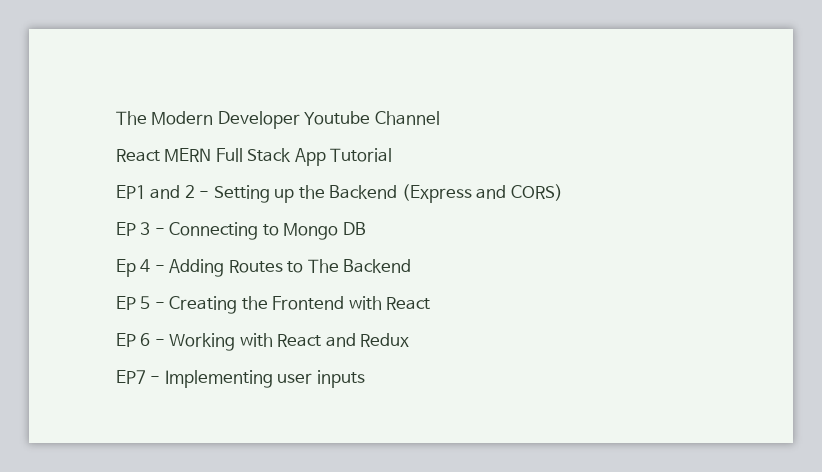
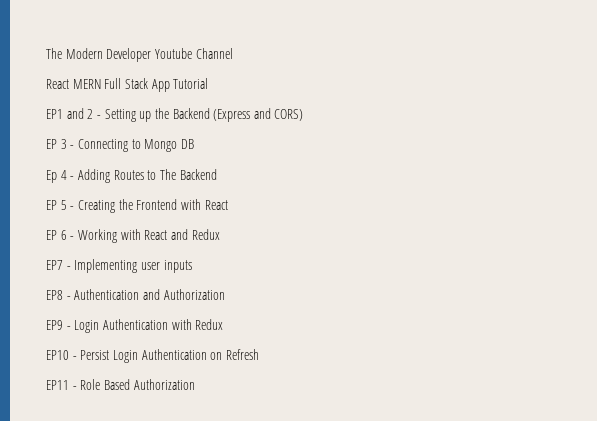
+ EP8 - Authentication and Authorization
+ EP9 - Login Authentication with Redux
+ EP10 - Persist Login Authentication on Refresh
+ EP11 - Role Based Authorization

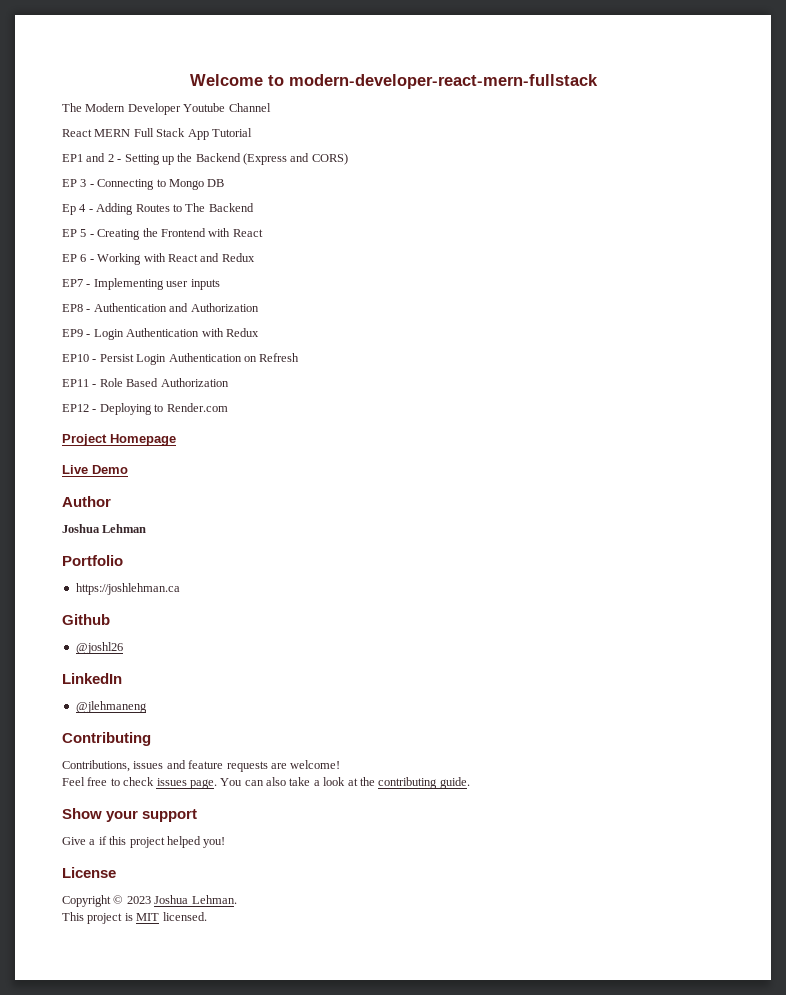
+ Welcome to modern-developer-react-mern-fullstack
+ EP12 - Deploying to Render.com
+ Project Homepage
+ Live Demo
+ Author
+ Joshua Lehman
+ Portfolio
+ https://joshlehman.ca
+ Github
+ @joshl26
+ LinkedIn
+ @jlehmaneng
+ Contributing
+ Contributions, issues and feature requests are welcome!
+ Feel free to check issues page. You can also take a look at the contributing guide.
+ Show your support
+ Give a if this project helped you!
+ License
+ Copyright © 2023 Joshua Lehman.
+ This project is MIT licensed.

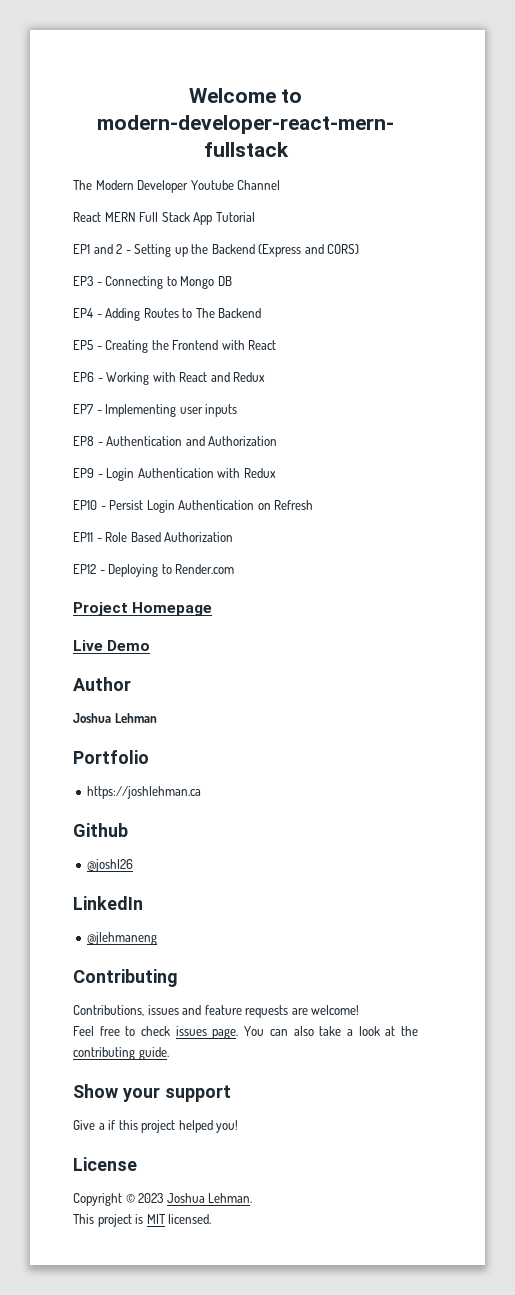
- EP 3 - Connecting to Mongo DB
+ EP3 - Connecting to Mongo DB
- Ep 4 - Adding Routes to The Backend
+ EP4 - Adding Routes to The Backend
- EP 5 - Creating the Frontend with React
+ EP5 - Creating the Frontend with React
- EP 6 - Working with React and Redux
+ EP6 - Working with React and Redux

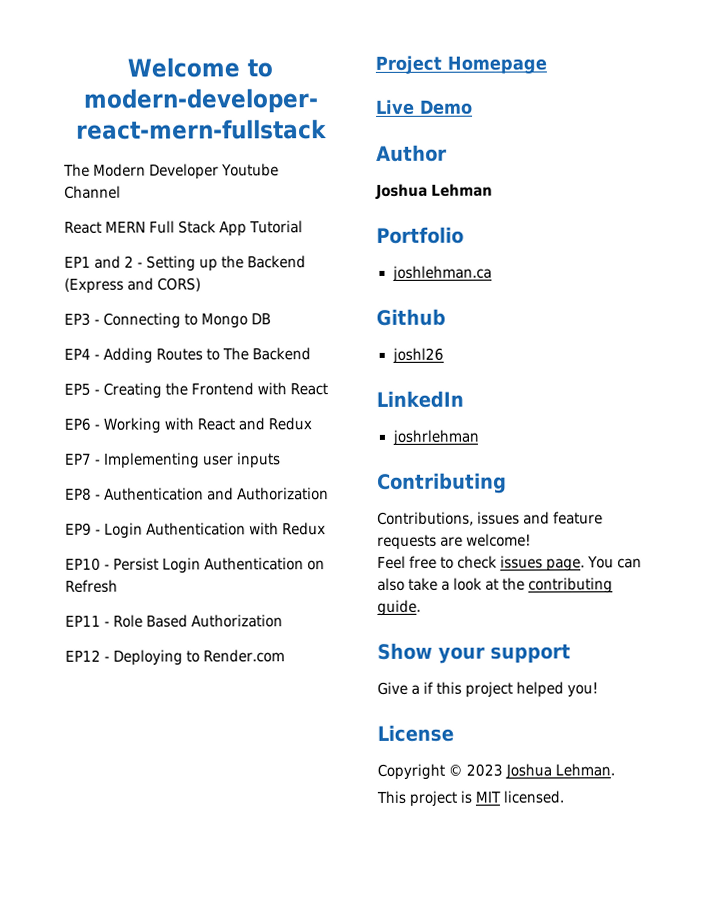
- https://joshlehman.ca
+ joshlehman.ca
- @joshl26
+ joshl26
- @jlehmaneng
+ joshrlehman

